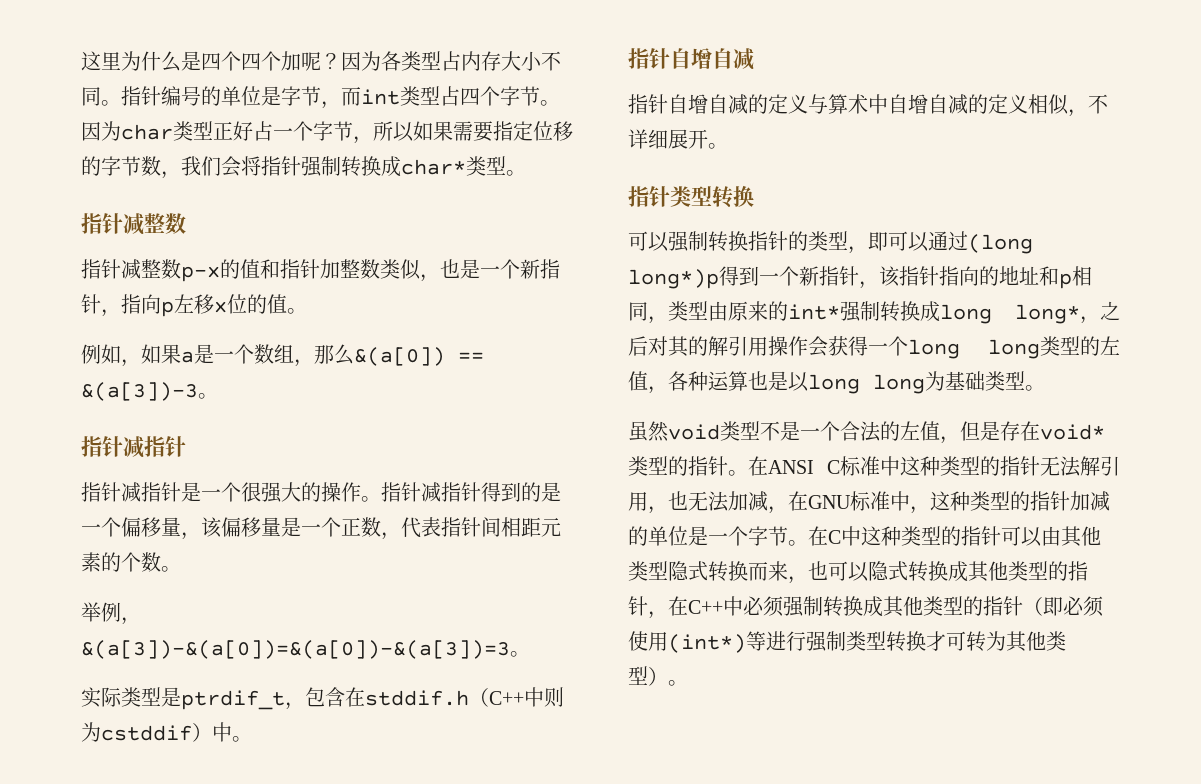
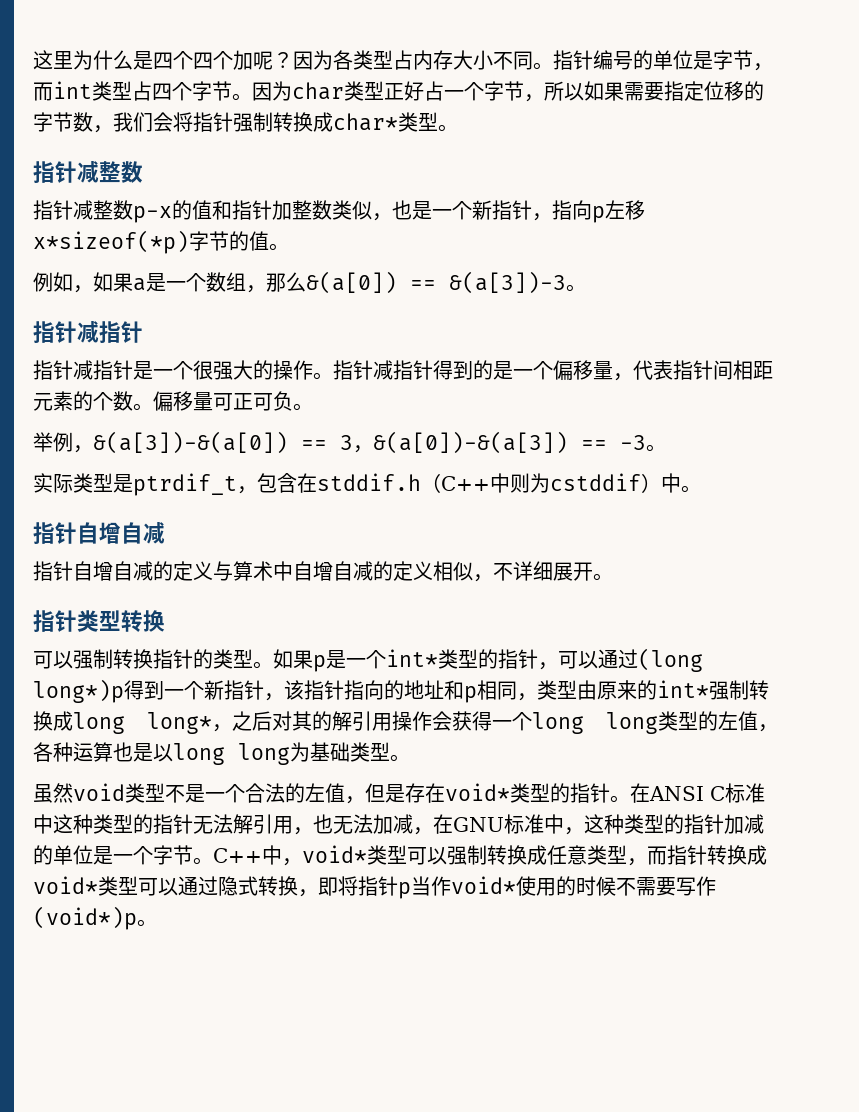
- 指针减整数p-x的值和指针加整数类似，也是一个新指针，指向p左移x位的值。
+ 指针减整数p-x的值和指针加整数类似，也是一个新指针，指向p左移x*sizeof(*p)字节的值。
- 指针减指针得到的是一个偏移量，该偏移量是一个正数，代表指针间相距元素的个数。
- 举例，&(a[3])-&(a[0])=&(a[0])-&(a[3])=3。
+ 指针减指针得到的是一个偏移量，代表指针间相距元素的个数。偏移量可正可负。
+ 举例，&(a[3])-&(a[0]) == 3，&(a[0])-&(a[3]) == -3。
- 可以强制转换指针的类型，即可以通过(long long*)p得到一个新指针，该指针指向的地址和p相同，类型由原来的int*强制转换成long long*，之后对其的解引用操作会获得一个long long类型的左值，各种运算也是以long long为基础类型。
+ 可以强制转换指针的类型。如果p是一个int*类型的指针，可以通过(long long*)p得到一个新指针，该指针指向的地址和p相同，类型由原来的int*强制转换成long long*，之后对其的解引用操作会获得一个long long类型的左值，各种运算也是以long long为基础类型。
- 在C中这种类型的指针可以由其他类型隐式转换而来，也可以隐式转换成其他类型的指针，在C++中必须强制转换成其他类型的指针（即必须使用(int*)等进行强制类型转换才可转为其他类型）。
+ C++中，void*类型可以强制转换成任意类型，而指针转换成void*类型可以通过隐式转换，即将指针p当作void*使用的时候不需要写作(void*)p。

